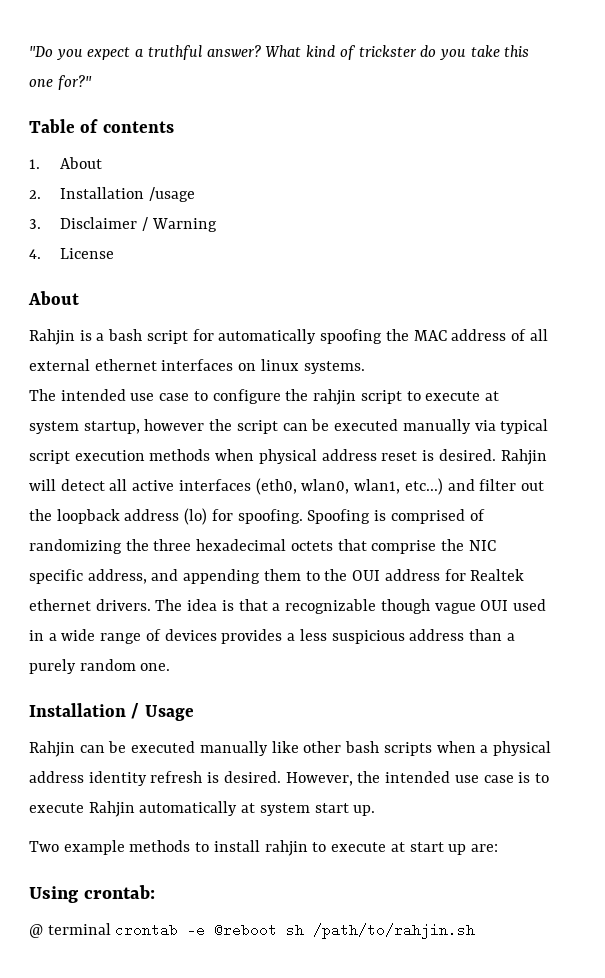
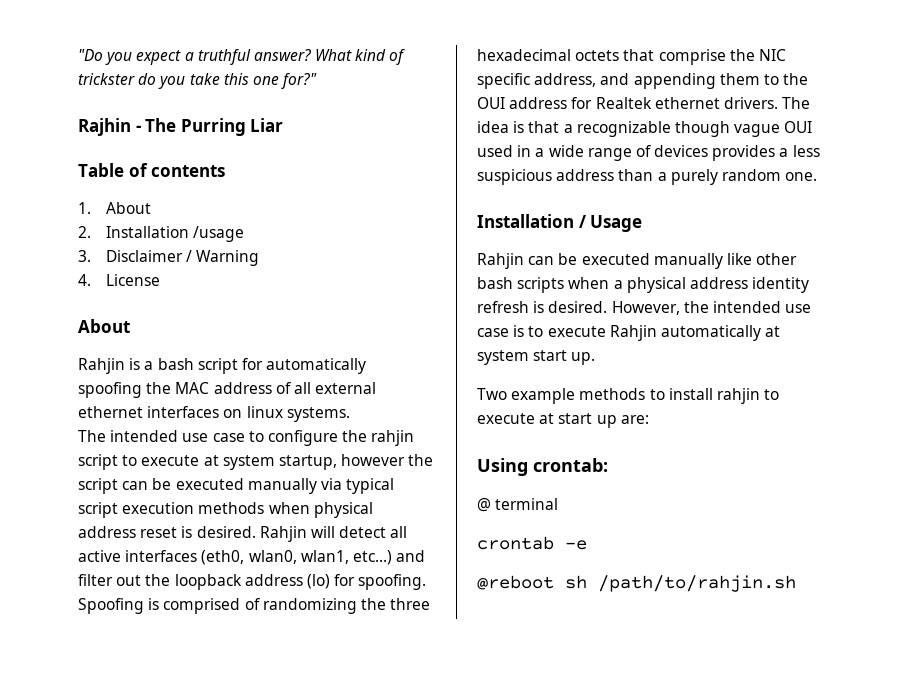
+ Rajhin - The Purring Liar
- @ terminal crontab -e @reboot sh /path/to/rahjin.sh
+ @ terminal
+ crontab -e
+ @reboot sh /path/to/rahjin.sh

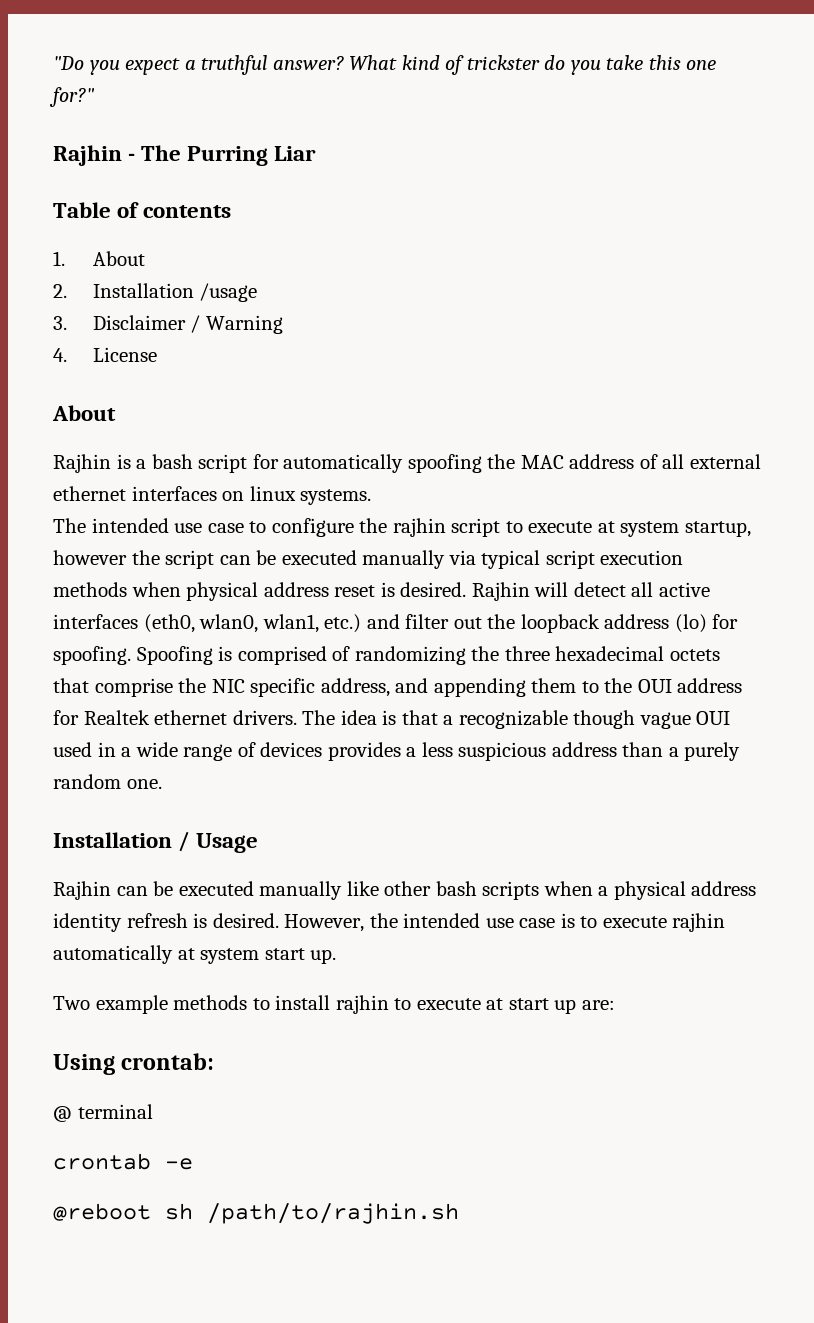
- Rahjin is a bash script for automatically spoofing the MAC address of all external ethernet interfaces on linux systems.
+ Rajhin is a bash script for automatically spoofing the MAC address of all external ethernet interfaces on linux systems.
- The intended use case to configure the rahjin script to execute at system startup, however the script can be executed manually via typical script execution methods when physical address reset is desired.
+ The intended use case to configure the rajhin script to execute at system startup, however the script can be executed manually via typical script execution methods when physical address reset is desired.
- Rahjin will detect all active interfaces (eth0, wlan0, wlan1, etc...) and filter out the loopback address (lo) for spoofing.
+ Rajhin will detect all active interfaces (eth0, wlan0, wlan1, etc.) and filter out the loopback address (lo) for spoofing.
- Rahjin can be executed manually like other bash scripts when a physical address identity refresh is desired.
+ Rajhin can be executed manually like other bash scripts when a physical address identity refresh is desired.
- However, the intended use case is to execute Rahjin automatically at system start up.
+ However, the intended use case is to execute rajhin automatically at system start up.
- Two example methods to install rahjin to execute at start up are:
+ Two example methods to install rajhin to execute at start up are:
- @reboot sh /path/to/rahjin.sh
+ @reboot sh /path/to/rajhin.sh

